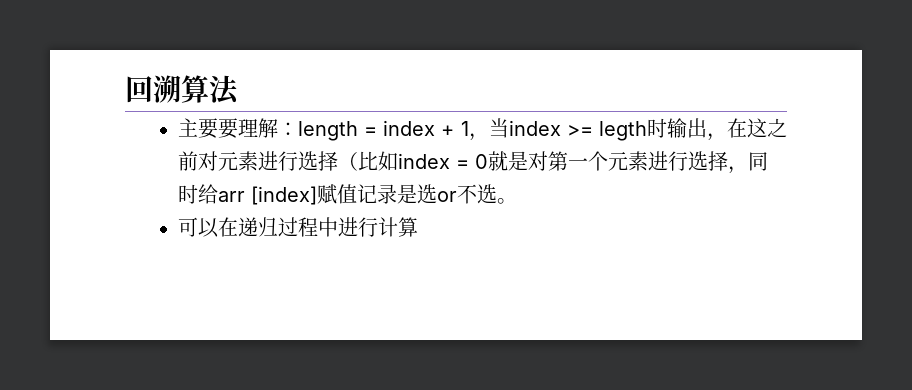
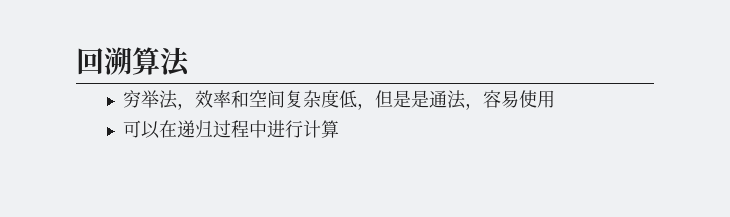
- 主要要理解：length = index + 1，当index >= legth时输出，在这之前对元素进行选择（比如index = 0就是对第一个元素进行选择，同时给arr [index]赋值记录是选or不选。
+ 穷举法，效率和空间复杂度低，但是是通法，容易使用

